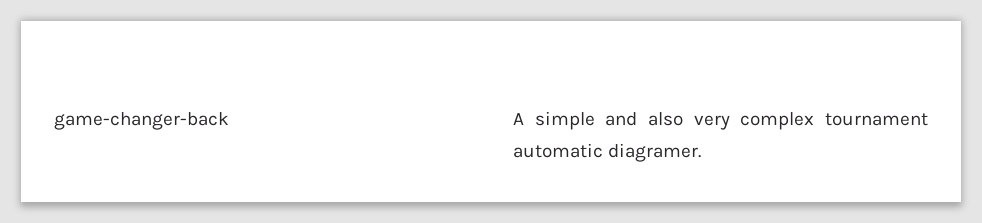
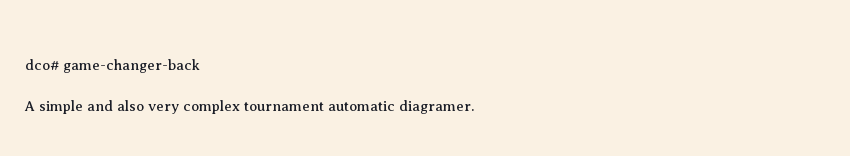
- game-changer-back
+ dco# game-changer-back

